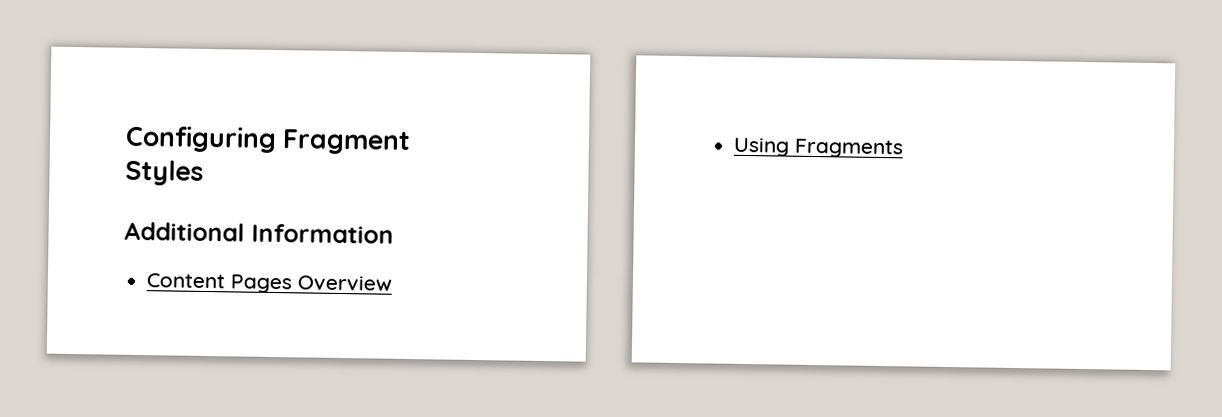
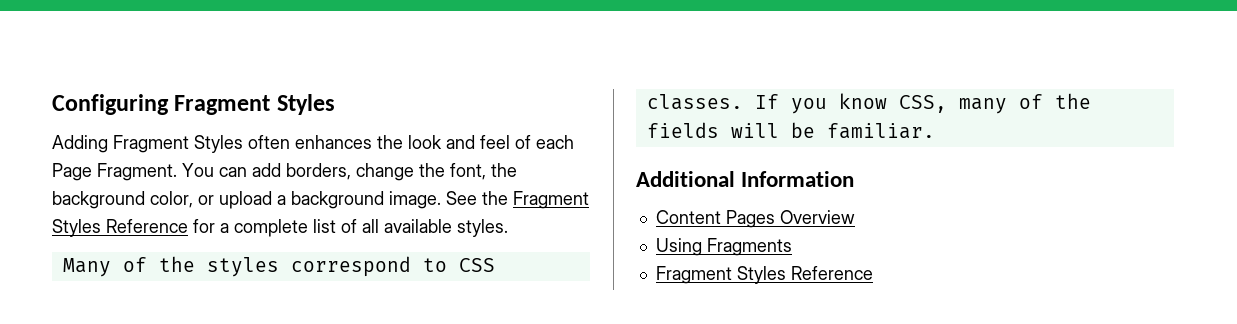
+ Adding Fragment Styles often enhances the look and feel of each Page Fragment. You can add borders, change the font, the background color, or upload a background image. See the Fragment Styles Reference for a complete list of all available styles.
+ Many of the styles correspond to CSS classes. If you know CSS, many of the fields will be familiar.
  Using Fragments
+ Fragment Styles Reference

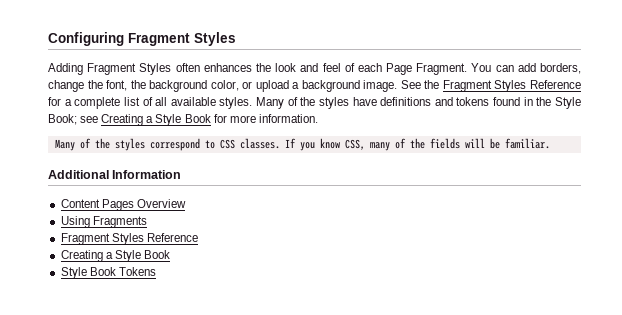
+ Many of the styles have definitions and tokens found in the Style Book; see Creating a Style Book for more information.
  Using Fragments
  Fragment Styles Reference
+ Creating a Style Book
+ Style Book Tokens

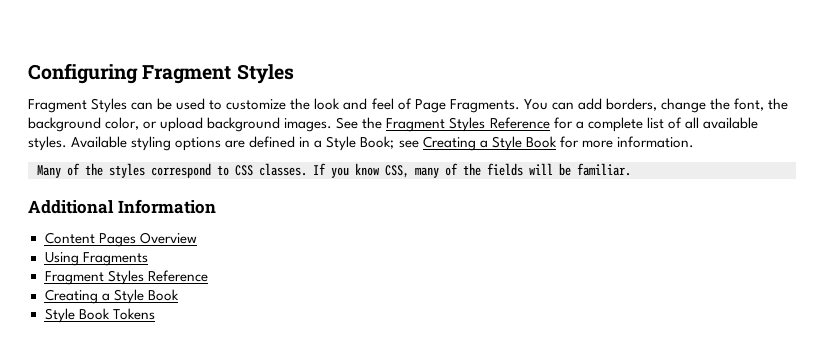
- Adding Fragment Styles often enhances the look and feel of each Page Fragment.
+ Fragment Styles can be used to customize the look and feel of Page Fragments.
- You can add borders, change the font, the background color, or upload a background image.
+ You can add borders, change the font, the background color, or upload background images.
- Many of the styles have definitions and tokens found in the Style Book; see Creating a Style Book for more information.
+ Available styling options are defined in a Style Book; see Creating a Style Book for more information.

